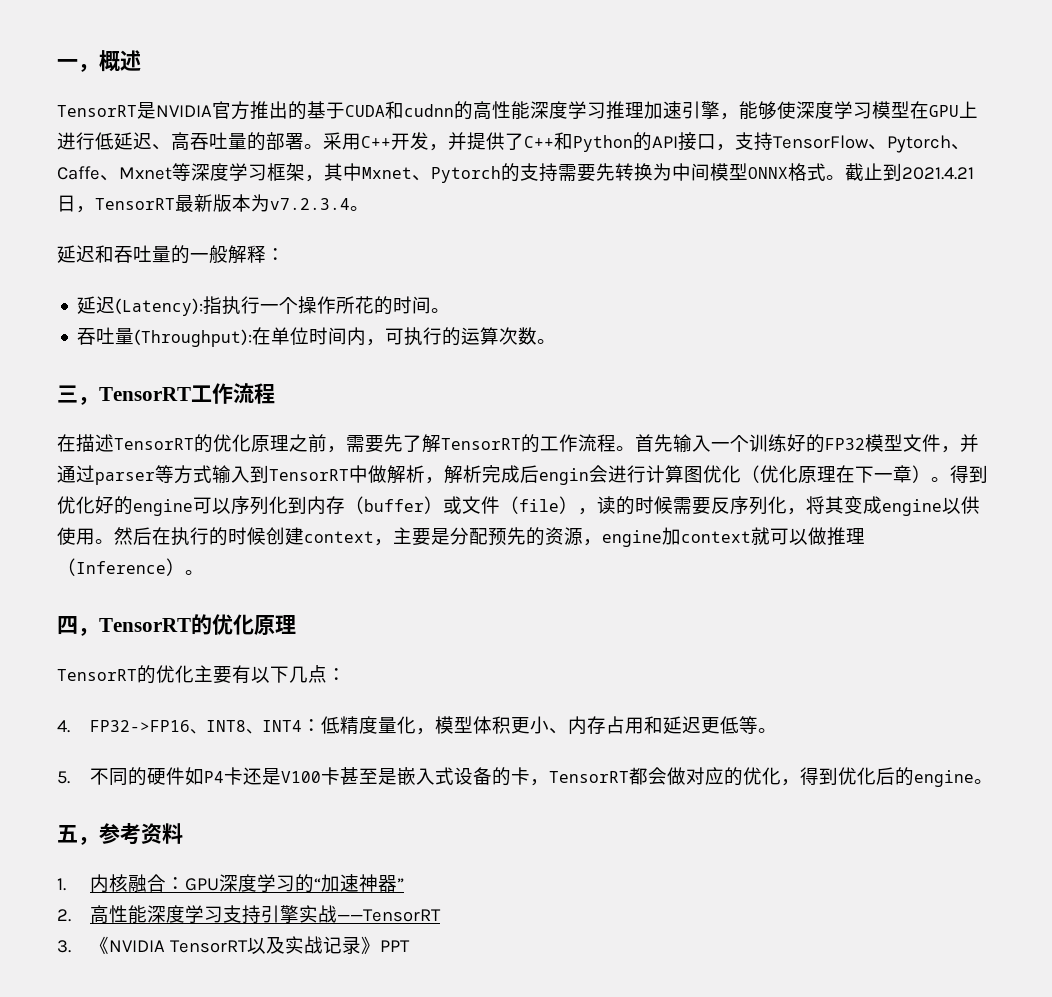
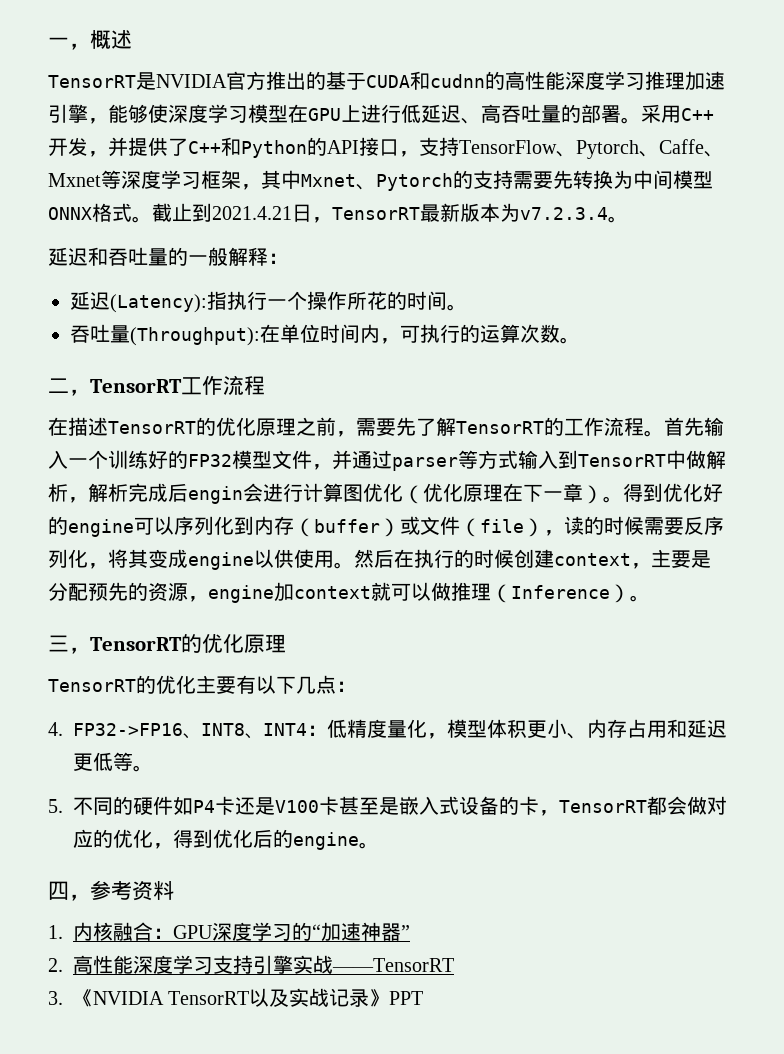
- 三，TensorRT工作流程
+ 二，TensorRT工作流程
- 四，TensorRT的优化原理
+ 三，TensorRT的优化原理
- 五，参考资料
+ 四，参考资料

